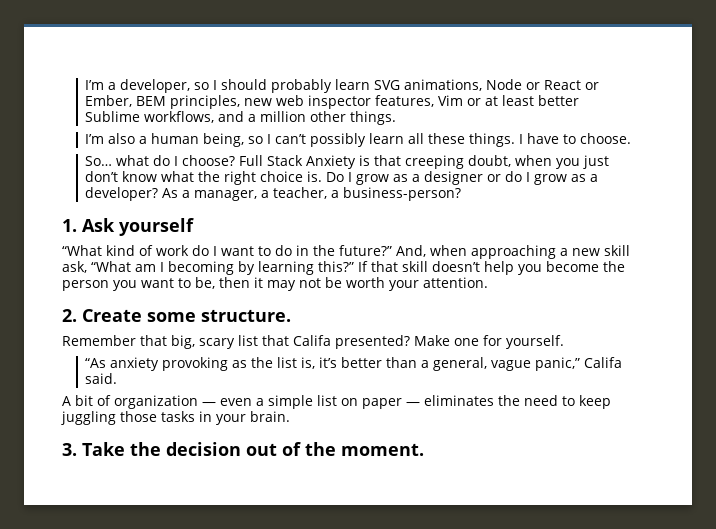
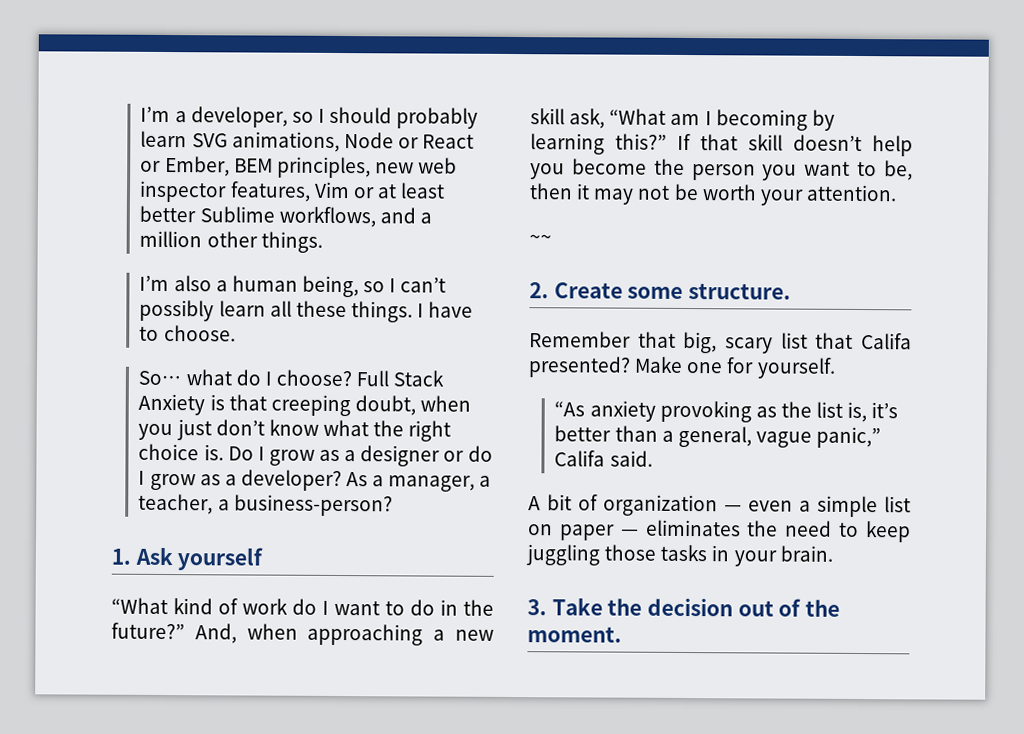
+ ~~

